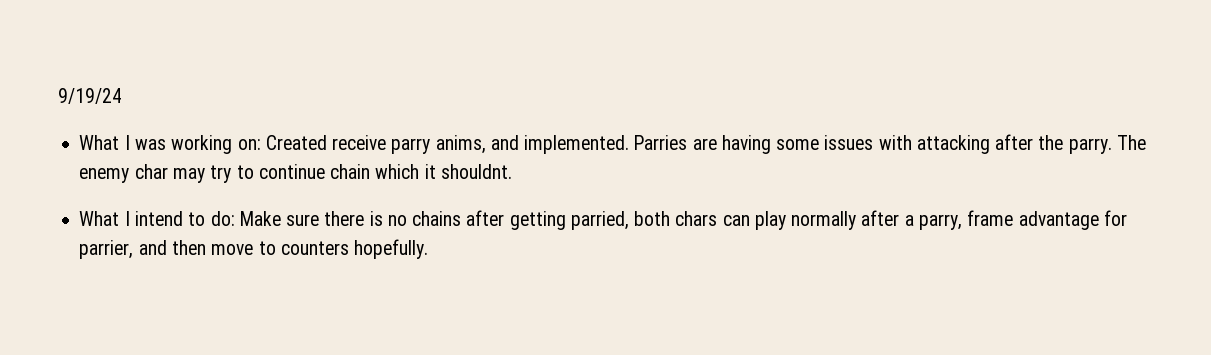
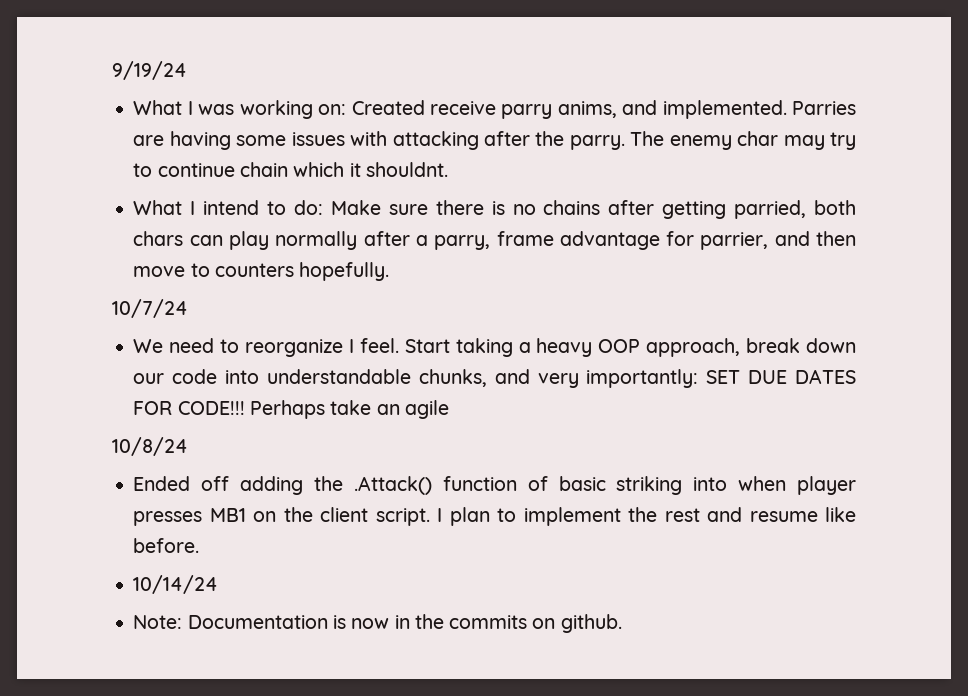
+ 10/7/24
+ We need to reorganize I feel. Start taking a heavy OOP approach, break down our code into understandable chunks, and very importantly: SET DUE DATES FOR CODE!!! Perhaps take an agile
+ 10/8/24
+ Ended off adding the .Attack() function of basic striking into when player presses MB1 on the client script. I plan to implement the rest and resume like before.
+ 10/14/24
+ Note: Documentation is now in the commits on github.

